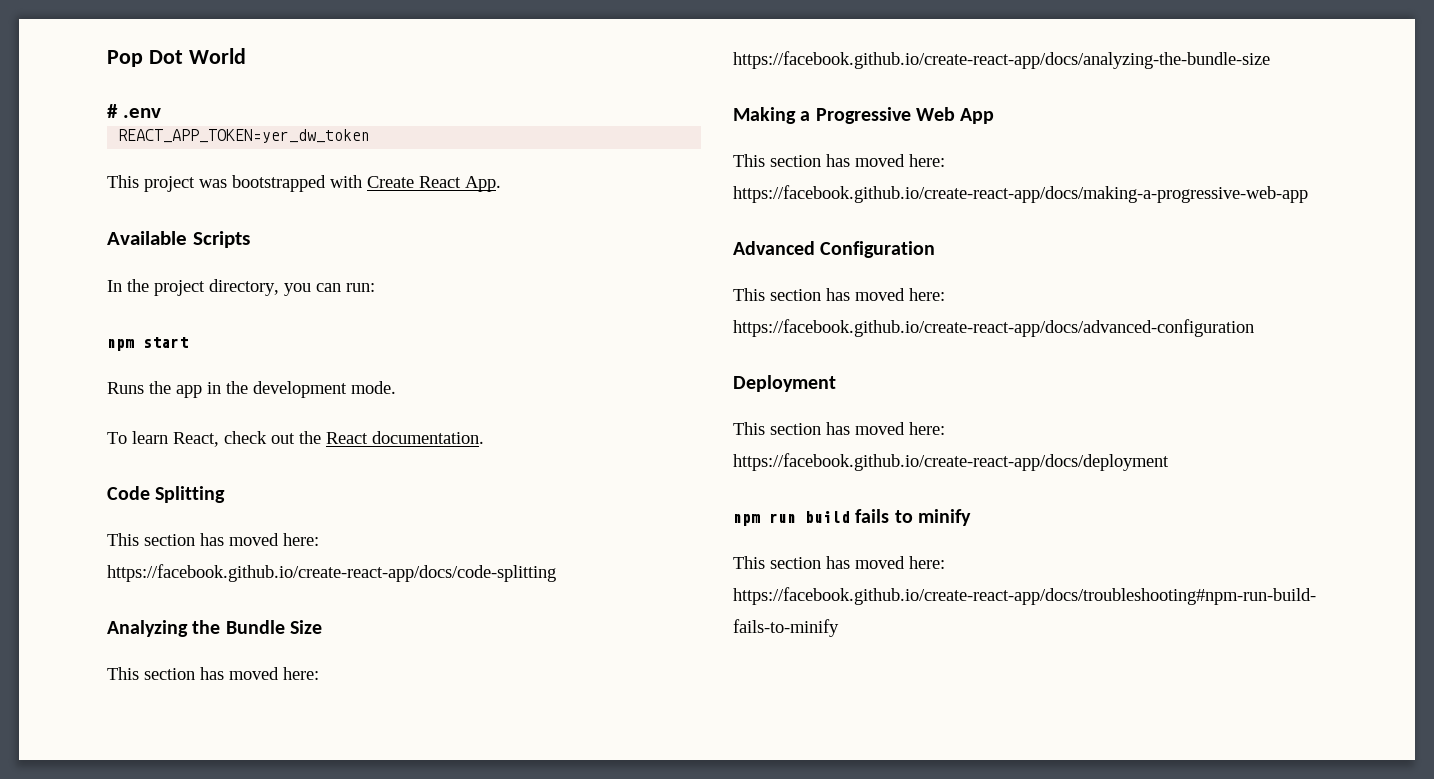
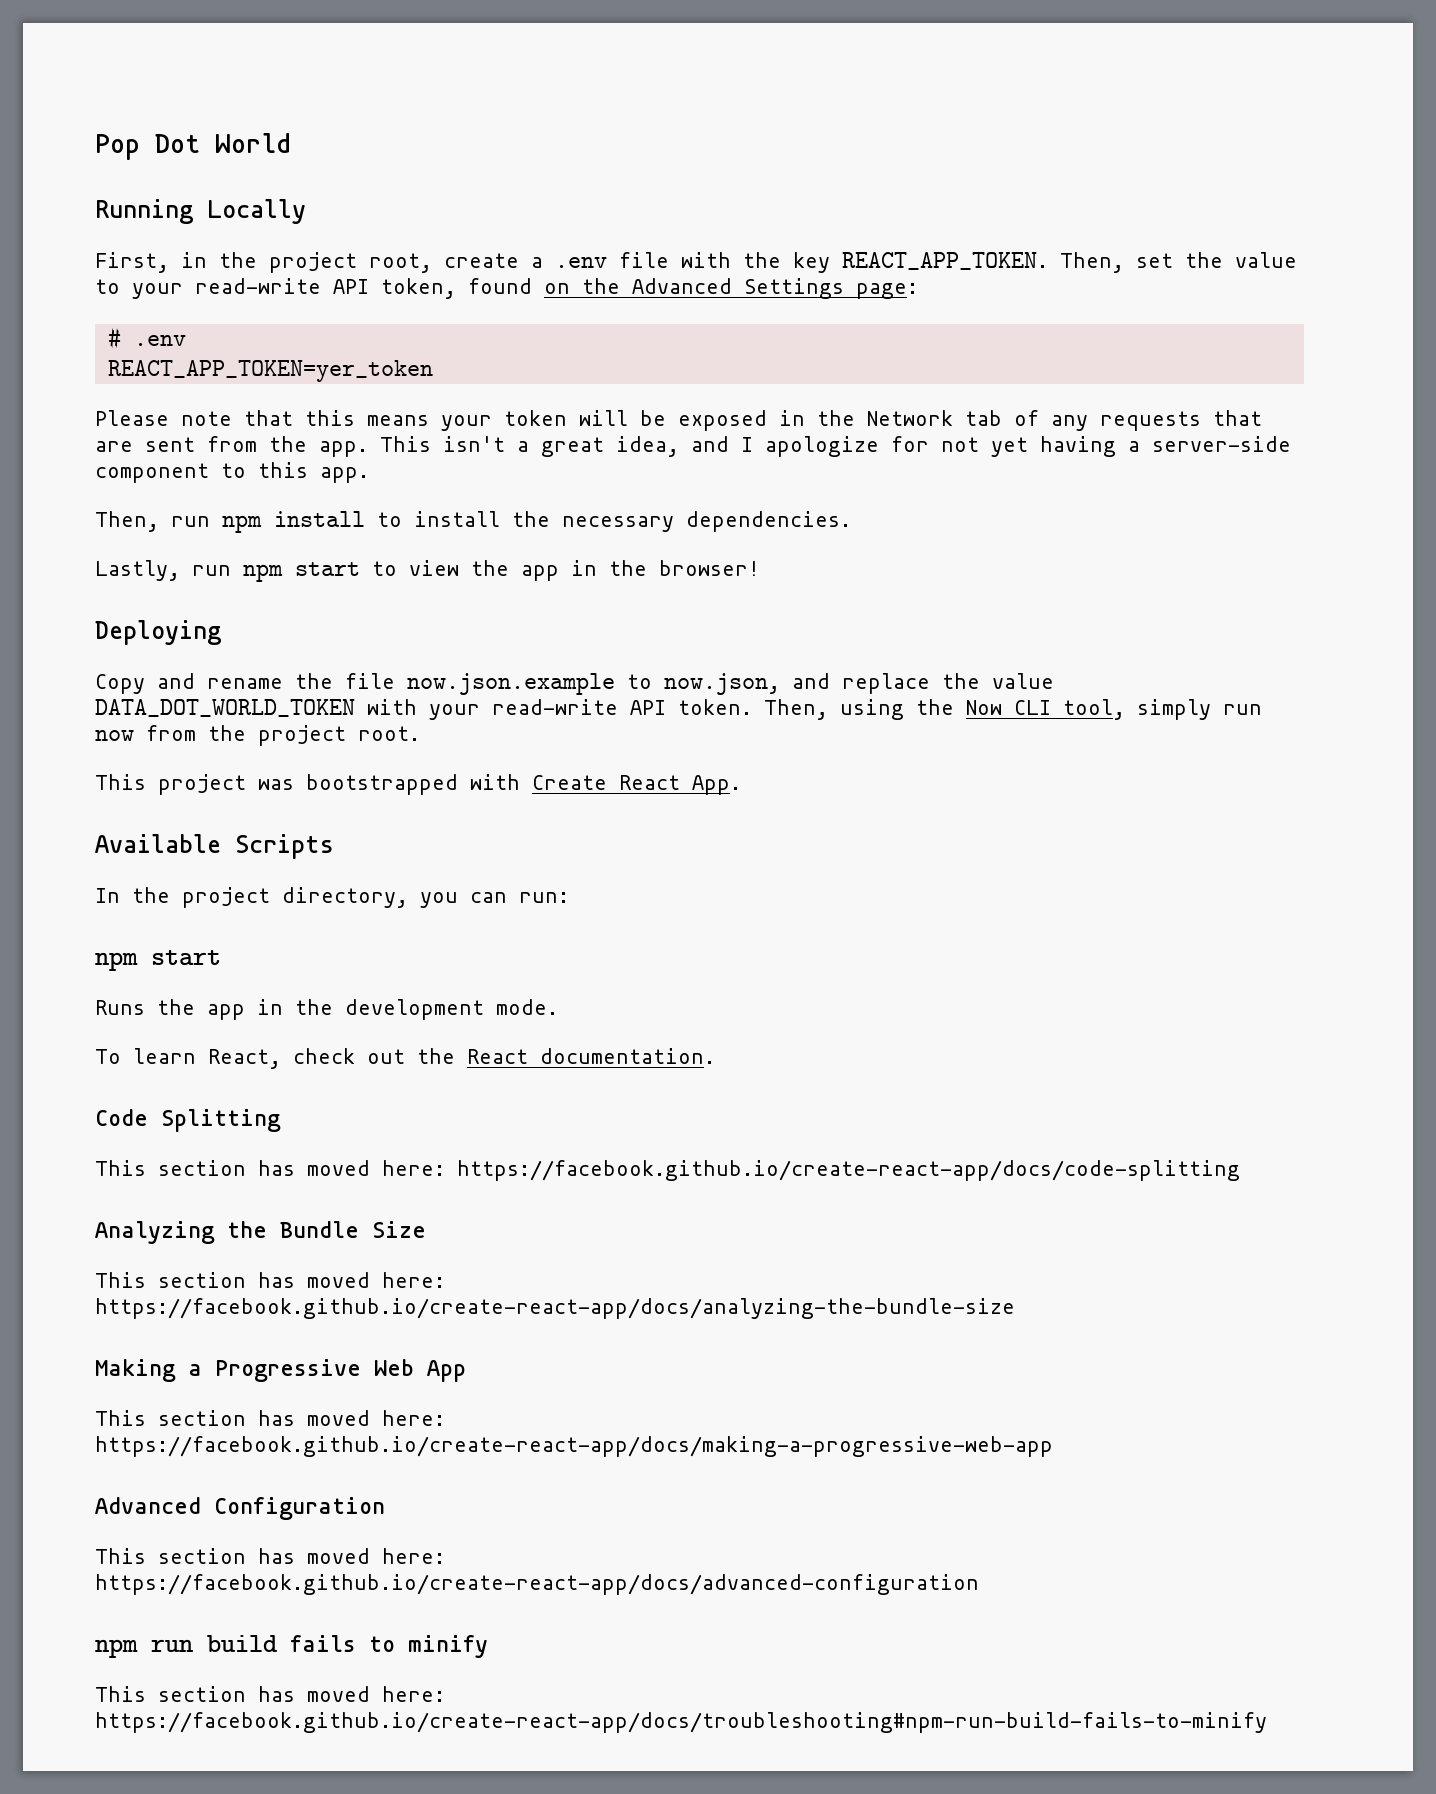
+ Running Locally
+ First, in the project root, create a .env file with the key REACT_APP_TOKEN. Then, set the value to your read-write API token, found on the Advanced Settings page:
  # .env
- REACT_APP_TOKEN=yer_dw_token
+ REACT_APP_TOKEN=yer_token
+ Please note that this means your token will be exposed in the Network tab of any requests that are sent from the app. This isn't a great idea, and I apologize for not yet having a server-side component to this app.
+ Then, run npm install to install the necessary dependencies.
+ Lastly, run npm start to view the app in the browser!
+ Deploying
+ Copy and rename the file now.json.example to now.json, and replace the value DATA_DOT_WORLD_TOKEN with your read-write API token. Then, using the Now CLI tool, simply run now from the project root.
- Deployment
- This section has moved here: https://facebook.github.io/create-react-app/docs/deployment

